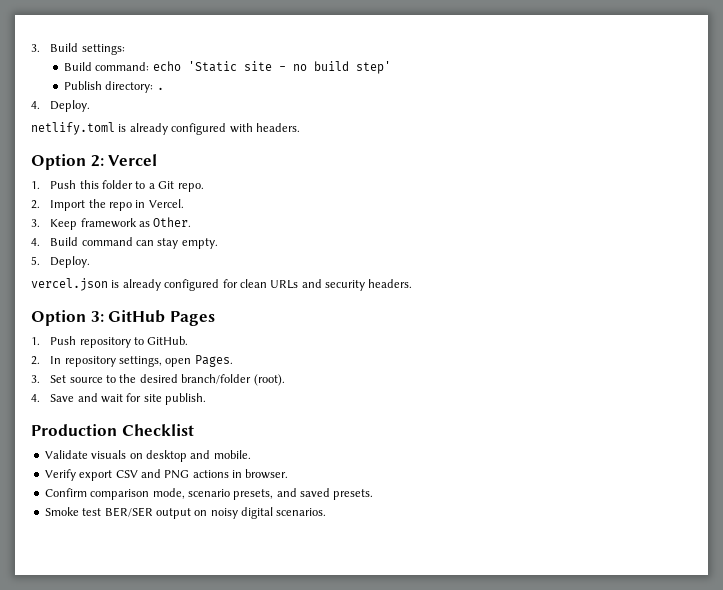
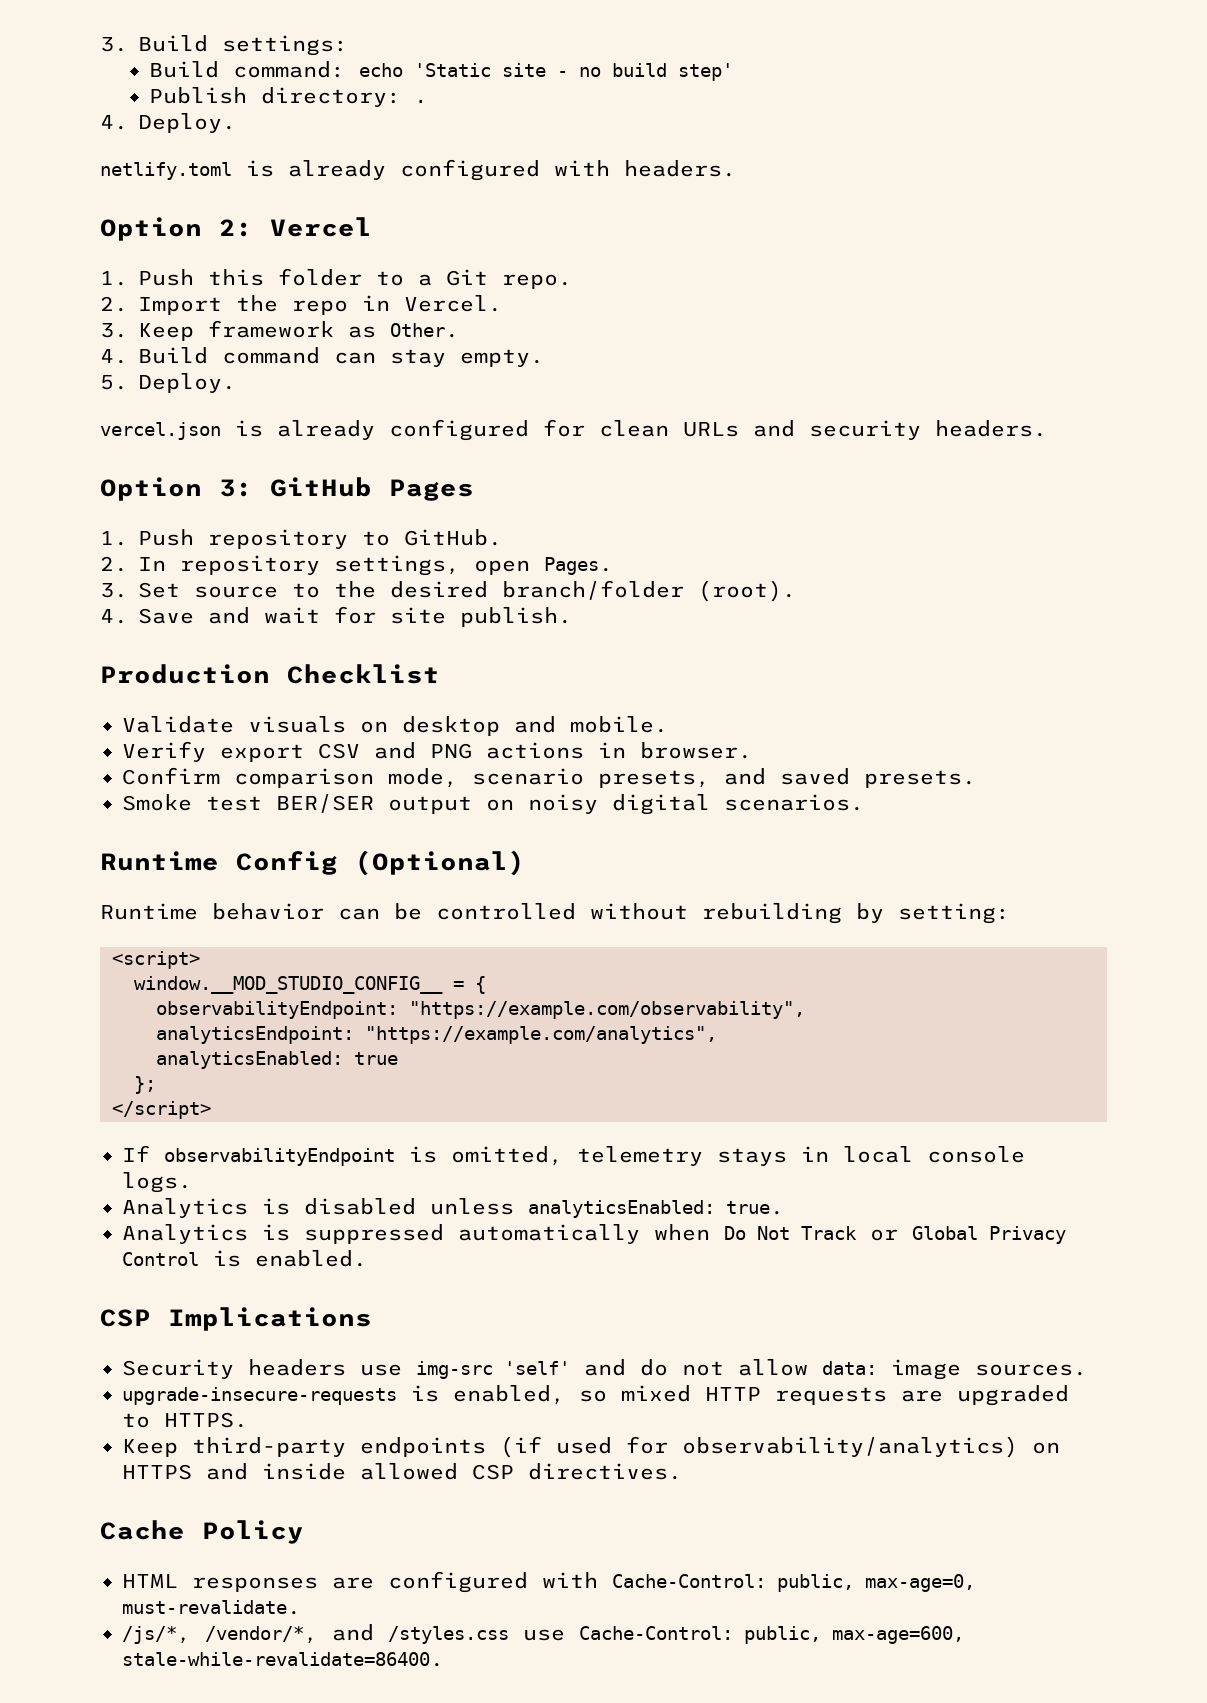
+ Runtime Config (Optional)
+ Runtime behavior can be controlled without rebuilding by setting:
+ <script>
+ window.__MOD_STUDIO_CONFIG__ = {
+ observabilityEndpoint: "https://example.com/observability",
+ analyticsEndpoint: "https://example.com/analytics",
+ analyticsEnabled: true
+ };
+ </script>
+ If observabilityEndpoint is omitted, telemetry stays in local console logs.
+ Analytics is disabled unless analyticsEnabled: true.
+ Analytics is suppressed automatically when Do Not Track or Global Privacy Control is enabled.
+ CSP Implications
+ Security headers use img-src 'self' and do not allow data: image sources.
+ upgrade-insecure-requests is enabled, so mixed HTTP requests are upgraded to HTTPS.
+ Keep third-party endpoints (if used for observability/analytics) on HTTPS and inside allowed CSP directives.
+ Cache Policy
+ HTML responses are configured with Cache-Control: public, max-age=0, must-revalidate.
+ /js/*, /vendor/*, and /styles.css use Cache-Control: public, max-age=600, stale-while-revalidate=86400.

